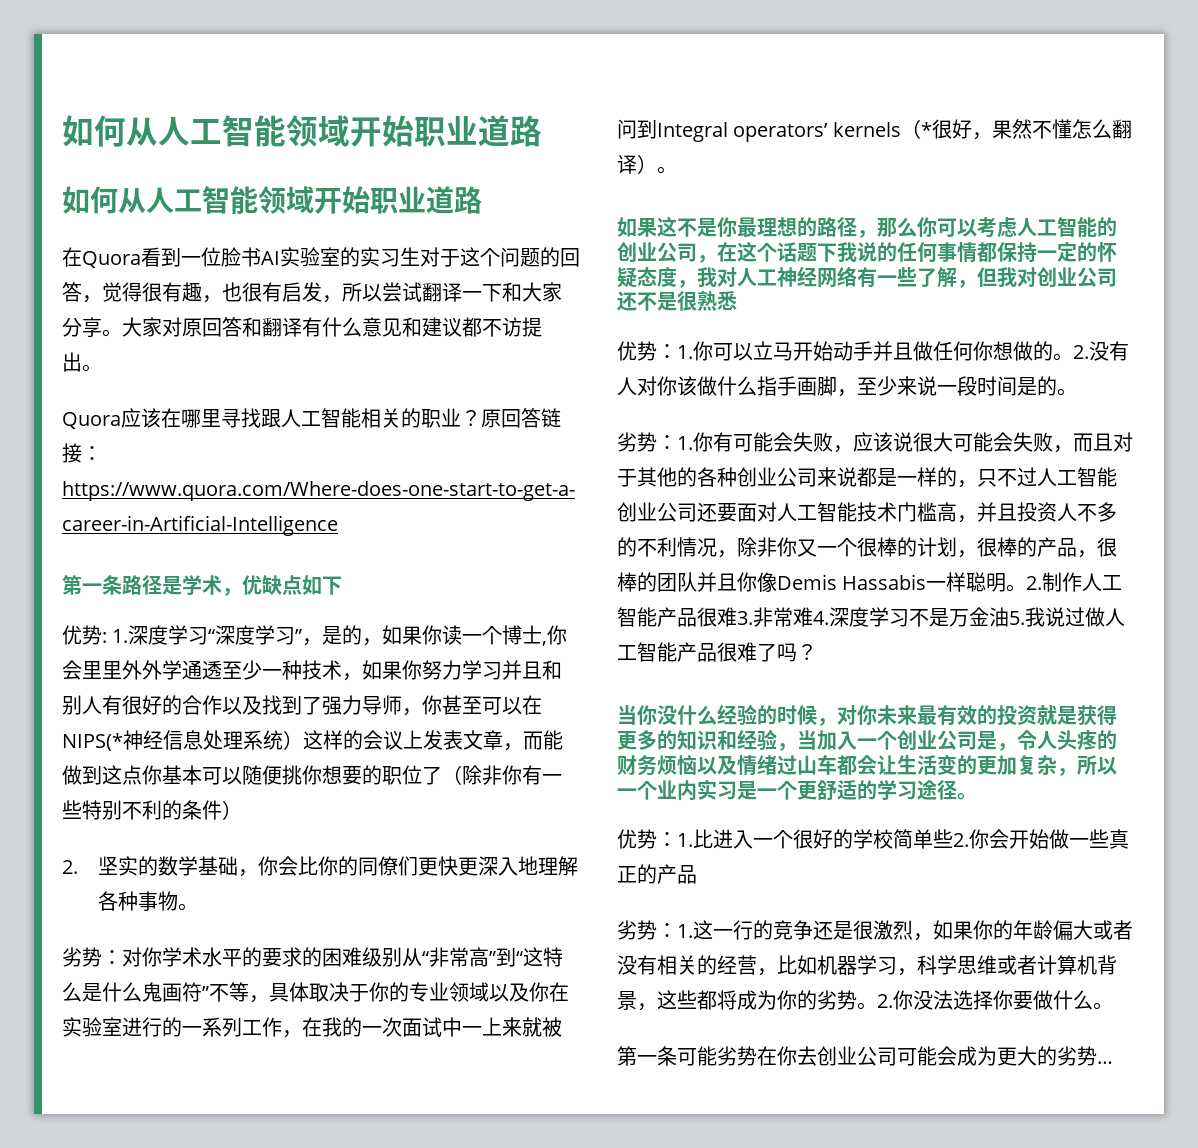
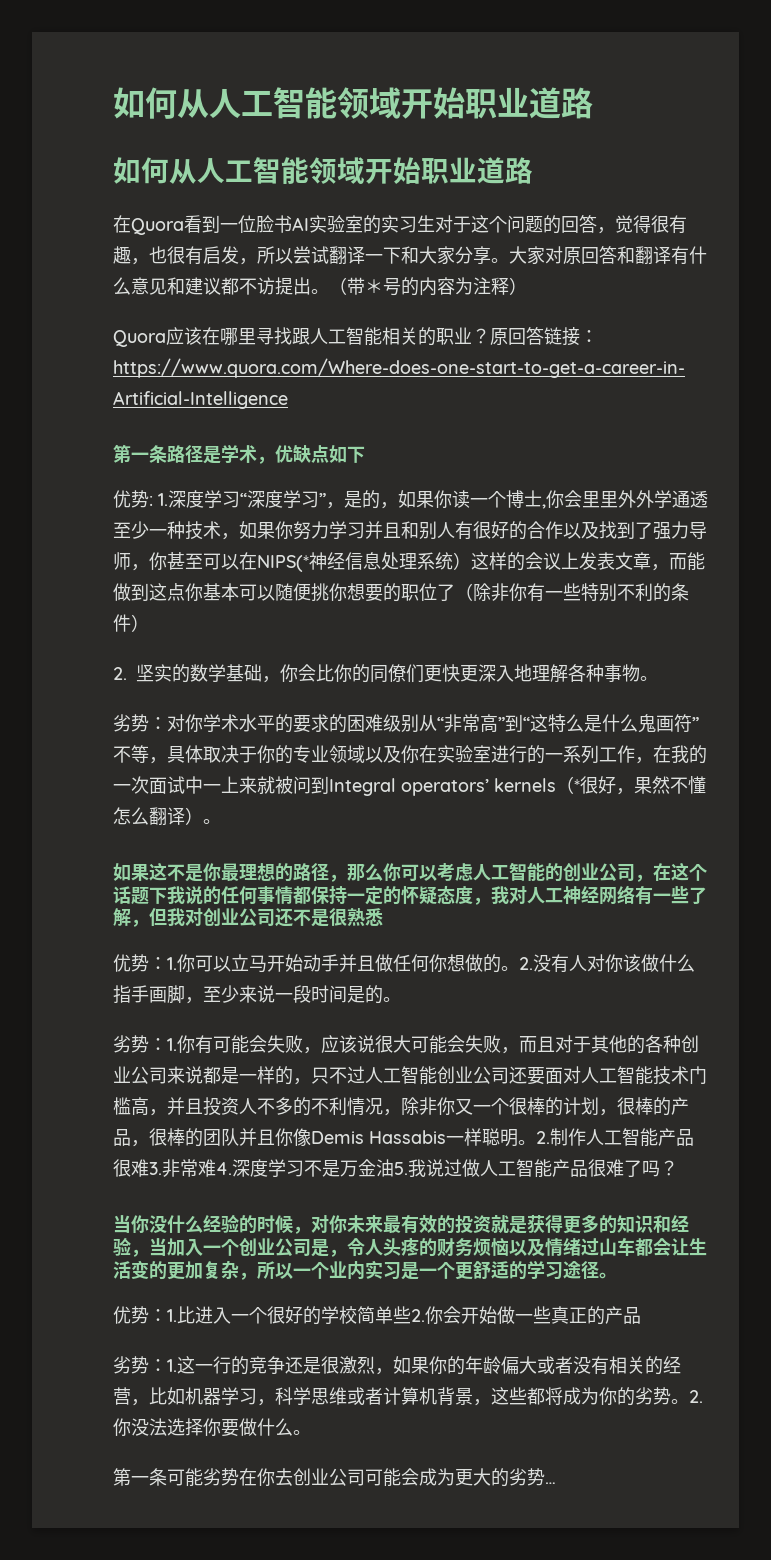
+ （带＊号的内容为注释）

